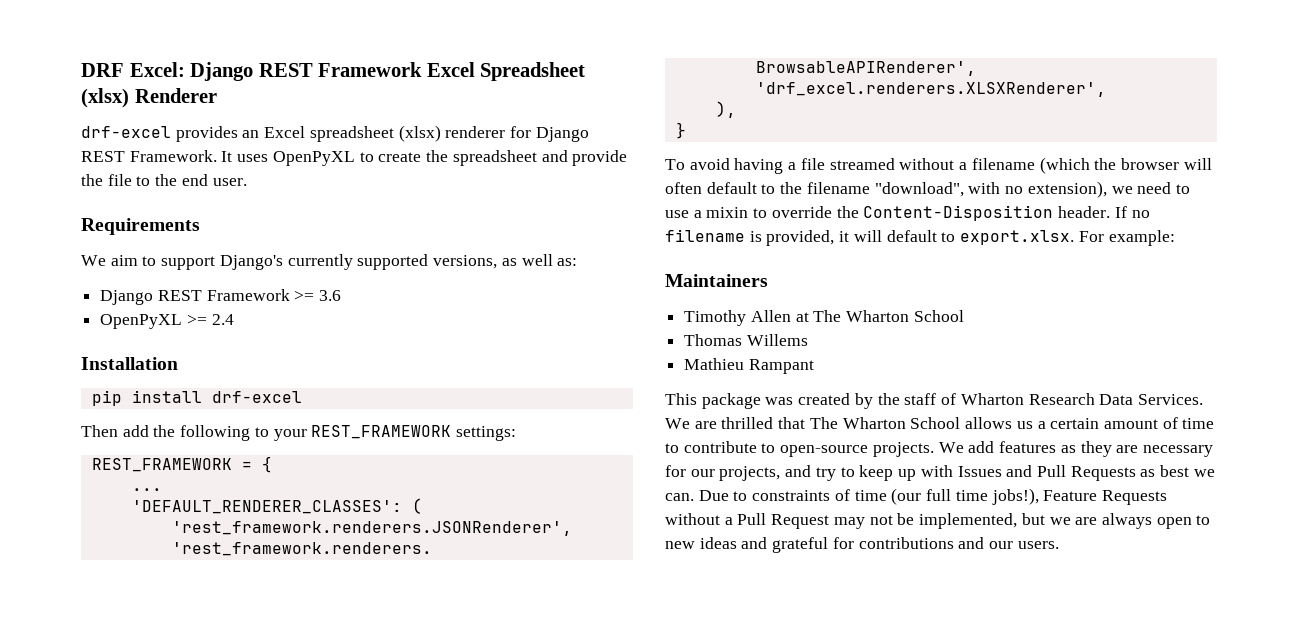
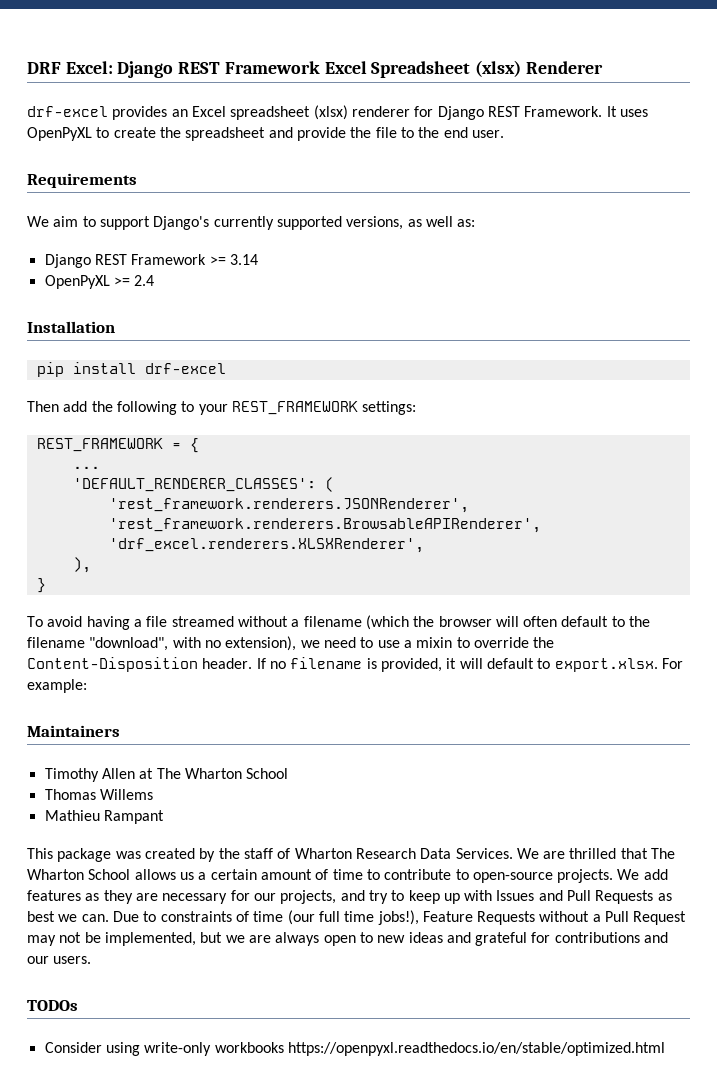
- Django REST Framework >= 3.6
+ Django REST Framework >= 3.14
+ TODOs
+ Consider using write-only workbooks https://openpyxl.readthedocs.io/en/stable/optimized.html

